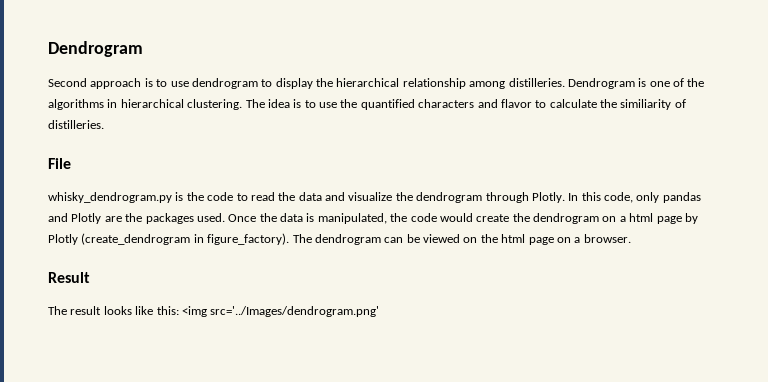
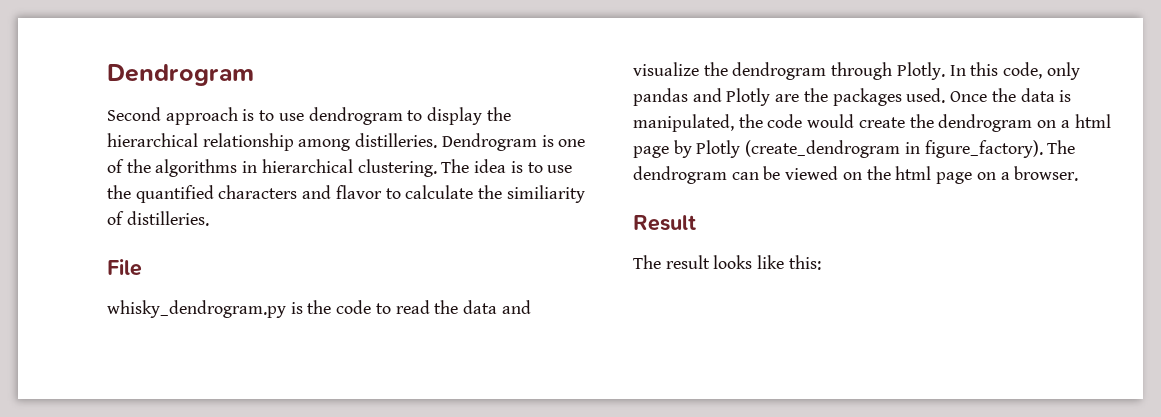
- The result looks like this: <img src='../Images/dendrogram.png'
+ The result looks like this:

